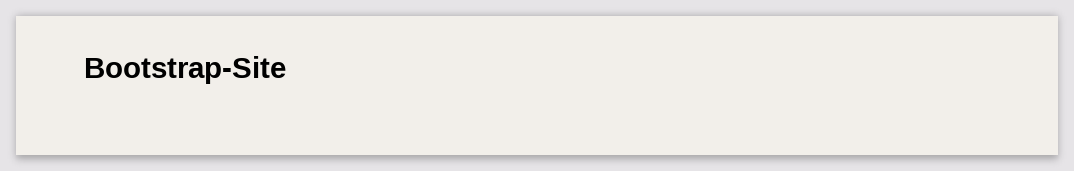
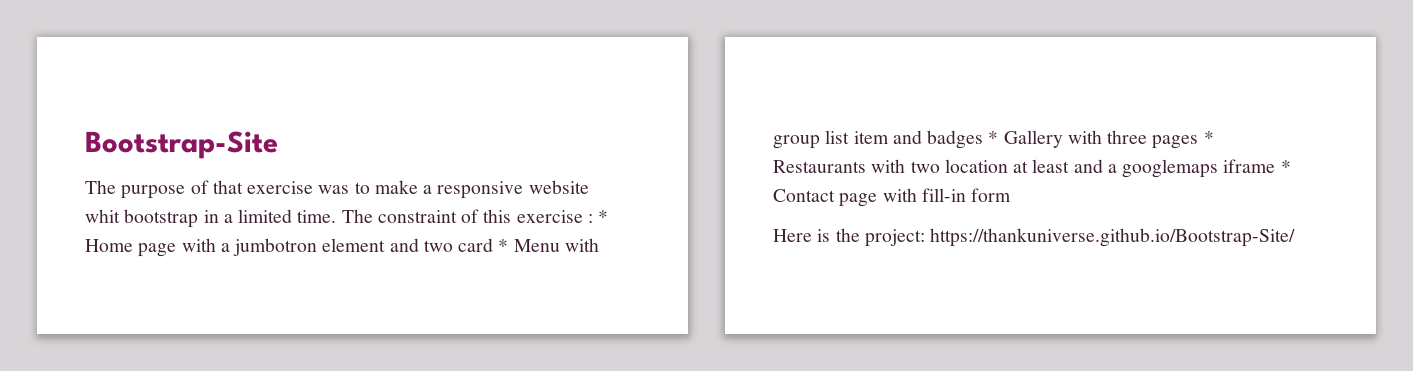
+ The purpose of that exercise was to make a responsive website whit bootstrap in a limited time. The constraint of this exercise : * Home page with a jumbotron element and two card * Menu with group list item and badges * Gallery with three pages * Restaurants with two location at least and a googlemaps iframe * Contact page with fill-in form
+ Here is the project: https://thankuniverse.github.io/Bootstrap-Site/

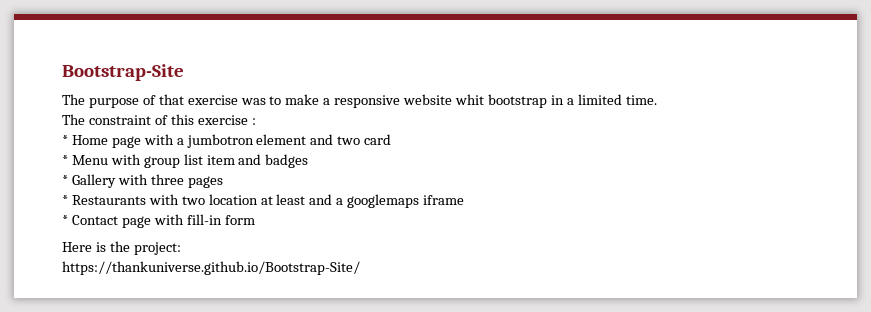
- The purpose of that exercise was to make a responsive website whit bootstrap in a limited time. The constraint of this exercise : * Home page with a jumbotron element and two card * Menu with group list item and badges * Gallery with three pages * Restaurants with two location at least and a googlemaps iframe * Contact page with fill-in form
+ The purpose of that exercise was to make a responsive website whit bootstrap in a limited time.
+ The constraint of this exercise :
+ * Home page with a jumbotron element and two card
+ * Menu with group list item and badges
+ * Gallery with three pages
+ * Restaurants with two location at least and a googlemaps iframe
+ * Contact page with fill-in form
- Here is the project: https://thankuniverse.github.io/Bootstrap-Site/
+ Here is the project:
+ https://thankuniverse.github.io/Bootstrap-Site/

